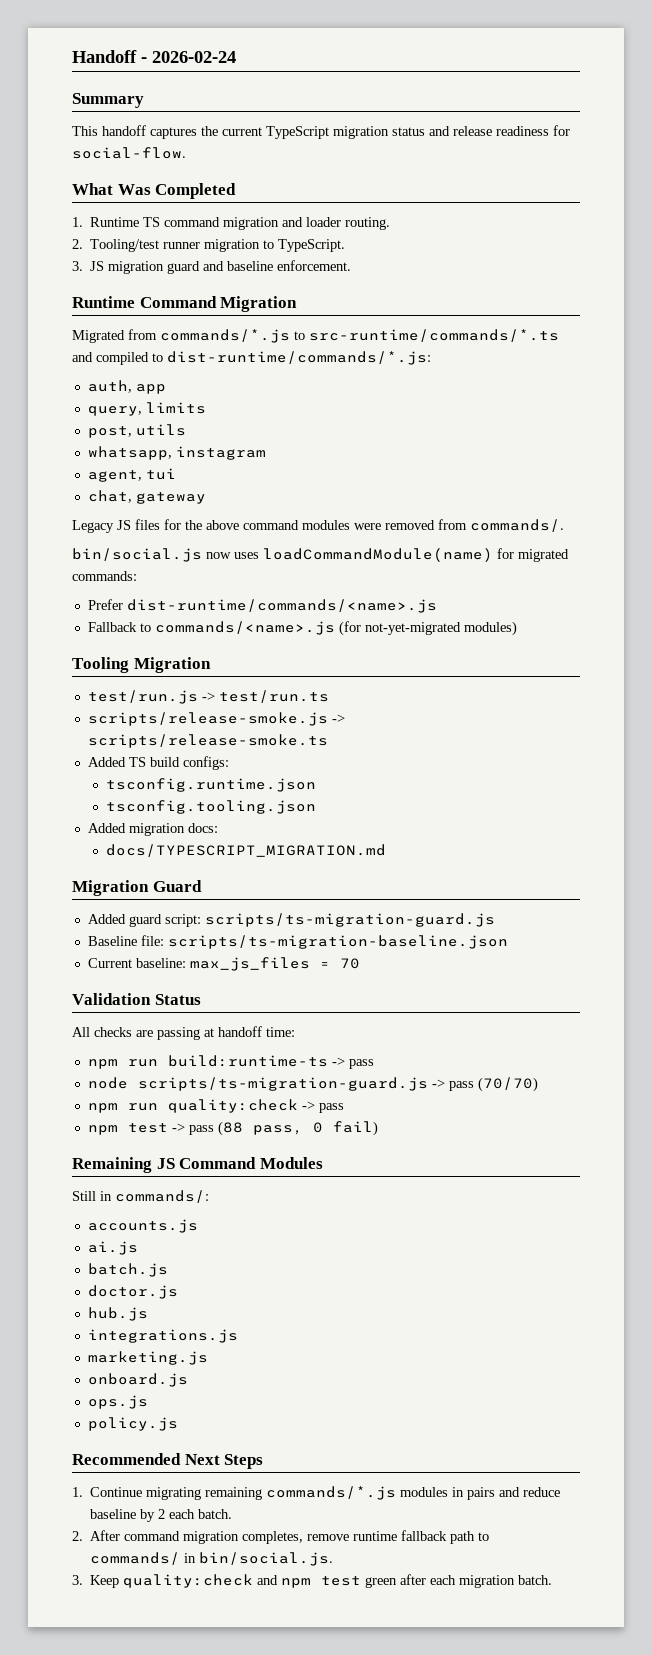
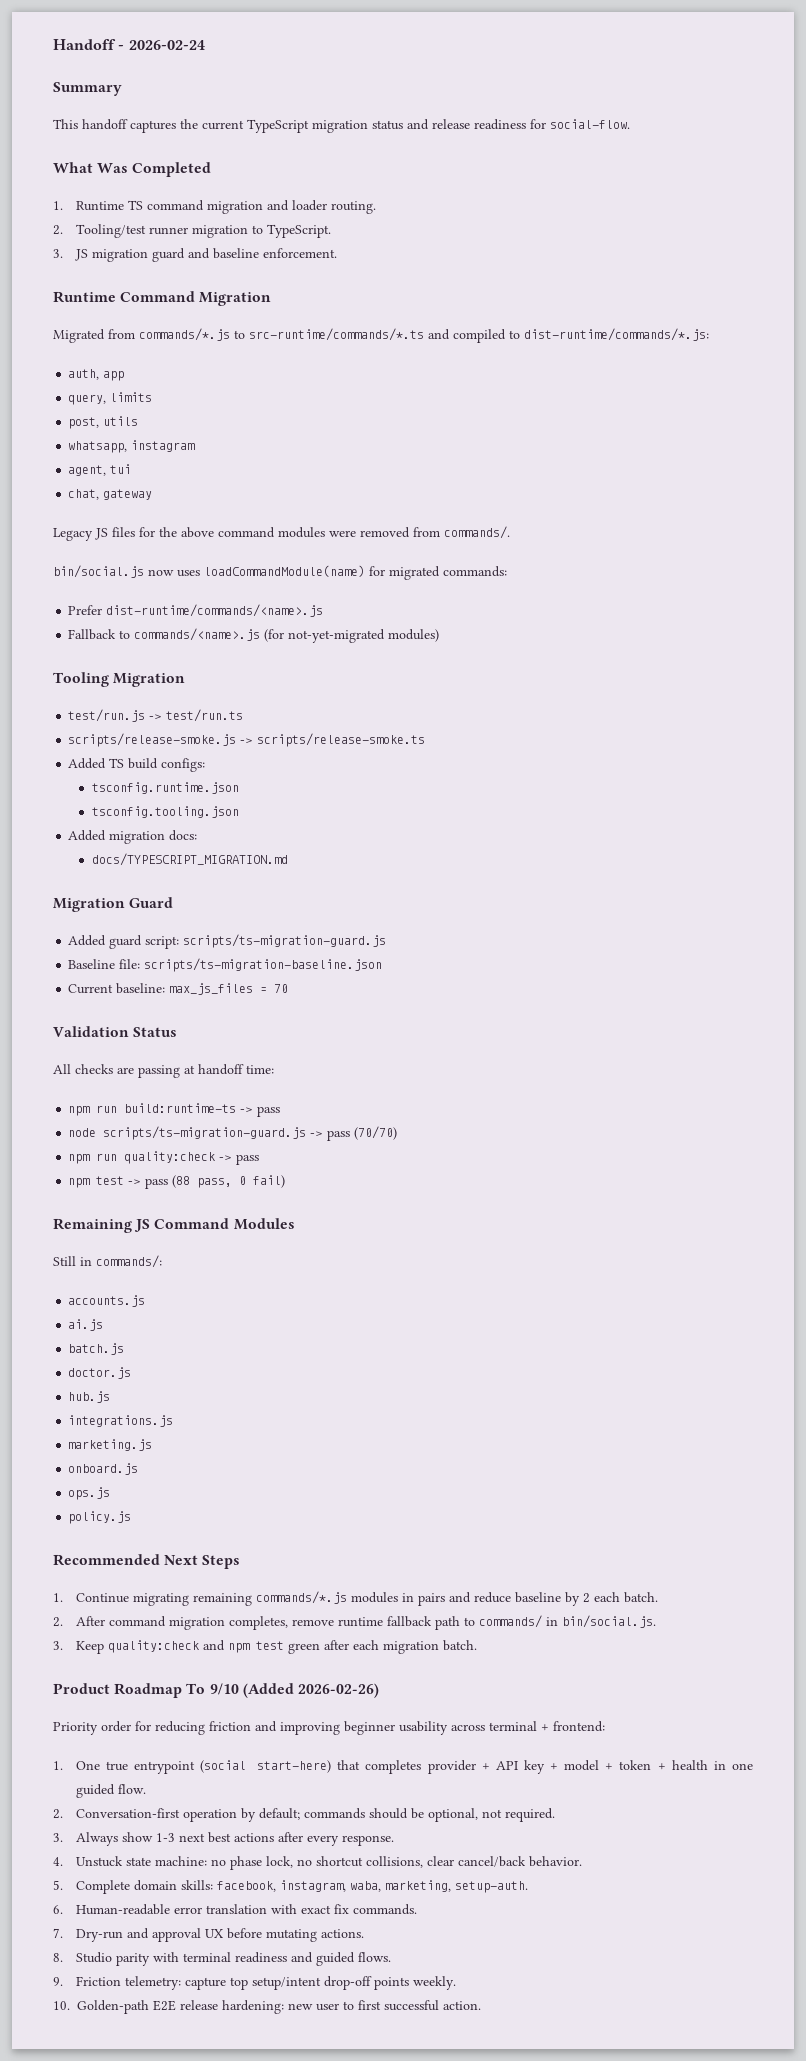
+ Product Roadmap To 9/10 (Added 2026-02-26)
+ Priority order for reducing friction and improving beginner usability across terminal + frontend:
+ 1. One true entrypoint (social start-here) that completes provider + API key + model + token + health in one guided flow.
+ 2. Conversation-first operation by default; commands should be optional, not required.
+ 3. Always show 1-3 next best actions after every response.
+ 4. Unstuck state machine: no phase lock, no shortcut collisions, clear cancel/back behavior.
+ 5. Complete domain skills: facebook, instagram, waba, marketing, setup-auth.
+ 6. Human-readable error translation with exact fix commands.
+ 7. Dry-run and approval UX before mutating actions.
+ 8. Studio parity with terminal readiness and guided flows.
+ 9. Friction telemetry: capture top setup/intent drop-off points weekly.
+ 10. Golden-path E2E release hardening: new user to first successful action.

